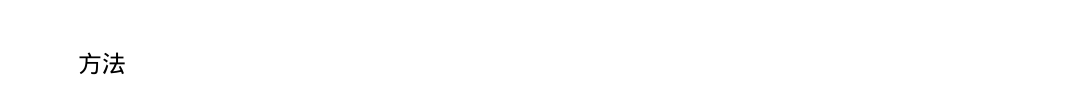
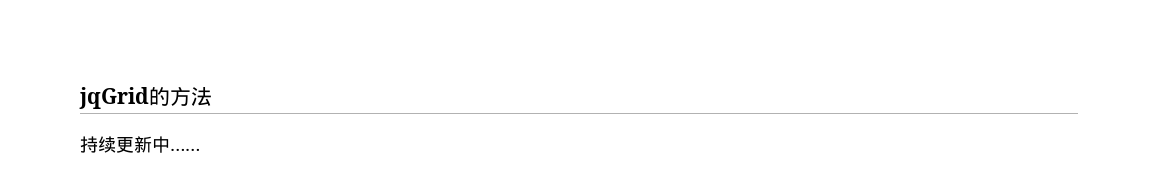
- 方法
+ jqGrid的方法
+ 持续更新中……

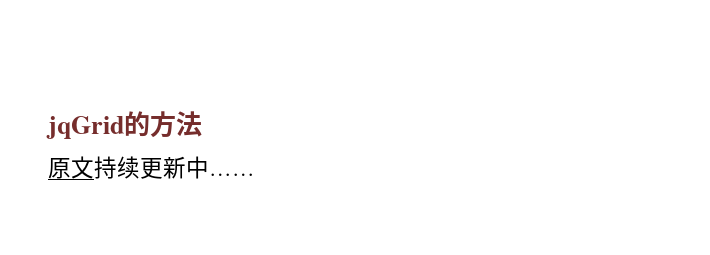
- 持续更新中……
+ 原文持续更新中……

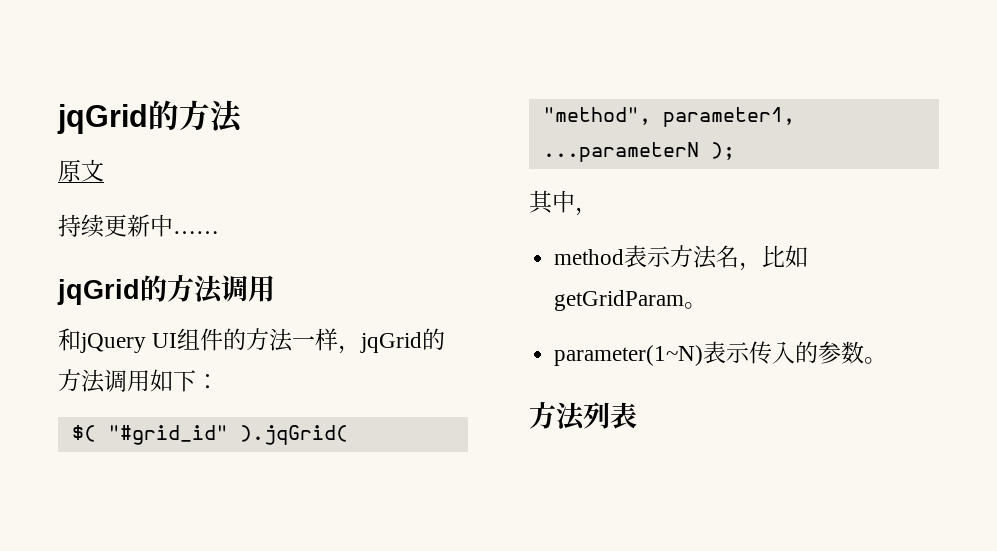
- 原文持续更新中……
+ 原文
+ 持续更新中……
+ jqGrid的方法调用
+ 和jQuery UI组件的方法一样，jqGrid的方法调用如下：
+ $( "#grid_id" ).jqGrid( "method", parameter1, ...parameterN );
+ 其中，
+ method表示方法名，比如getGridParam。
+ parameter(1~N)表示传入的参数。
+ 方法列表

